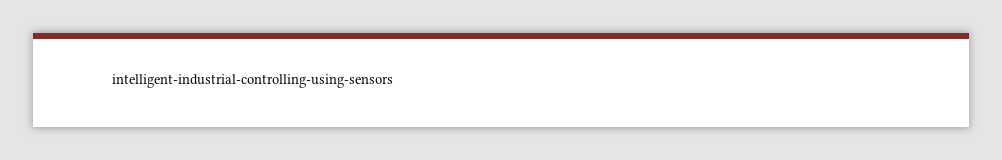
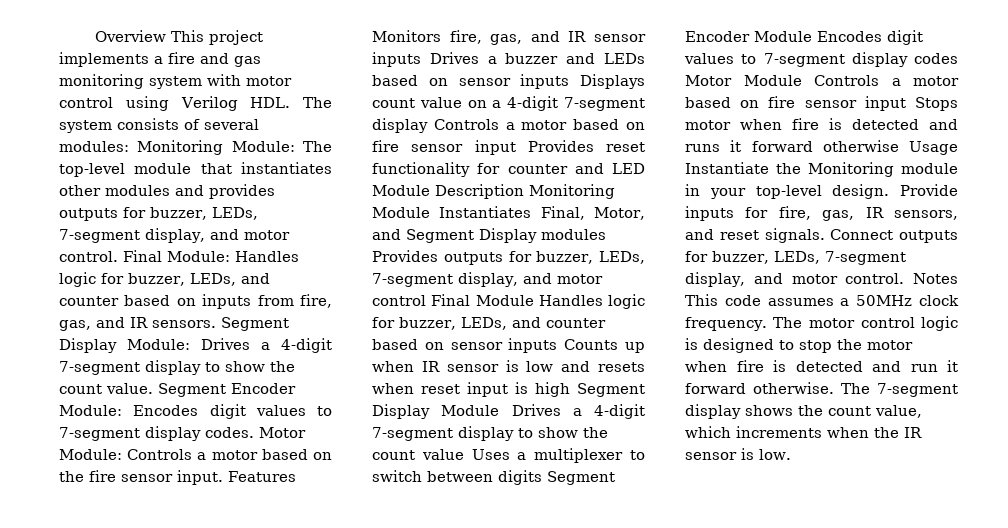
- intelligent-industrial-controlling-using-sensors
+ Overview This project implements a fire and gas monitoring system with motor control using Verilog HDL. The system consists of several modules: Monitoring Module: The top-level module that instantiates other modules and provides outputs for buzzer, LEDs, 7-segment display, and motor control. Final Module: Handles logic for buzzer, LEDs, and counter based on inputs from fire, gas, and IR sensors. Segment Display Module: Drives a 4-digit 7-segment display to show the count value. Segment Encoder Module: Encodes digit values to 7-segment display codes. Motor Module: Controls a motor based on the fire sensor input. Features Monitors fire, gas, and IR sensor inputs Drives a buzzer and LEDs based on sensor inputs Displays count value on a 4-digit 7-segment display Controls a motor based on fire sensor input Provides reset functionality for counter and LED Module Description Monitoring Module Instantiates Final, Motor, and Segment Display modules Provides outputs for buzzer, LEDs, 7-segment display, and motor control Final Module Handles logic for buzzer, LEDs, and counter based on sensor inputs Counts up when IR sensor is low and resets when reset input is high Segment Display Module Drives a 4-digit 7-segment display to show the count value Uses a multiplexer to switch between digits Segment Encoder Module Encodes digit values to 7-segment display codes Motor Module Controls a motor based on fire sensor input Stops motor when fire is detected and runs it forward otherwise Usage Instantiate the Monitoring module in your top-level design. Provide inputs for fire, gas, IR sensors, and reset signals. Connect outputs for buzzer, LEDs, 7-segment display, and motor control. Notes This code assumes a 50MHz clock frequency. The motor control logic is designed to stop the motor when fire is detected and run it forward otherwise. The 7-segment display shows the count value, which increments when the IR sensor is low.

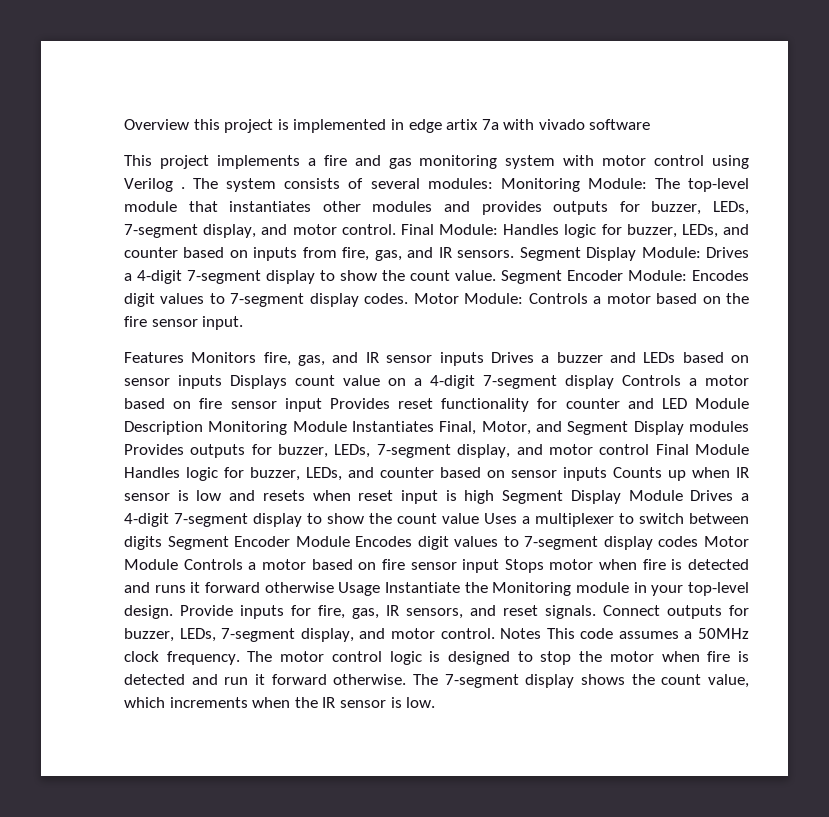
- Overview This project implements a fire and gas monitoring system with motor control using Verilog HDL. The system consists of several modules: Monitoring Module: The top-level module that instantiates other modules and provides outputs for buzzer, LEDs, 7-segment display, and motor control.
+ Overview this project is implemented in edge artix 7a with vivado software
+ This project implements a fire and gas monitoring system with motor control using Verilog . The system consists of several modules: Monitoring Module: The top-level module that instantiates other modules and provides outputs for buzzer, LEDs, 7-segment display, and motor control.
- Controls a motor based on the fire sensor input. Features Monitors fire, gas, and IR sensor inputs Drives a buzzer and LEDs based on sensor inputs Displays count value on a 4-digit 7-segment display Controls a motor based on fire sensor input Provides reset functionality for counter and LED Module Description Monitoring Module Instantiates Final, Motor, and Segment Display modules Provides outputs for buzzer, LEDs, 7-segment display, and motor control Final Module Handles logic for buzzer, LEDs, and counter based on sensor inputs Counts up when IR sensor is low and resets when reset input is high Segment Display Module Drives a 4-digit 7-segment display to show the count value Uses a multiplexer to switch between digits Segment Encoder Module Encodes digit values to 7-segment display codes Motor Module Controls a motor based on fire sensor input Stops motor when fire is detected and runs it forward otherwise Usage Instantiate the Monitoring module in your top-level design.
+ Controls a motor based on the fire sensor input.
+ Features Monitors fire, gas, and IR sensor inputs Drives a buzzer and LEDs based on sensor inputs Displays count value on a 4-digit 7-segment display Controls a motor based on fire sensor input Provides reset functionality for counter and LED Module Description Monitoring Module Instantiates Final, Motor, and Segment Display modules Provides outputs for buzzer, LEDs, 7-segment display, and motor control Final Module Handles logic for buzzer, LEDs, and counter based on sensor inputs Counts up when IR sensor is low and resets when reset input is high Segment Display Module Drives a 4-digit 7-segment display to show the count value Uses a multiplexer to switch between digits Segment Encoder Module Encodes digit values to 7-segment display codes Motor Module Controls a motor based on fire sensor input Stops motor when fire is detected and runs it forward otherwise Usage Instantiate the Monitoring module in your top-level design.

